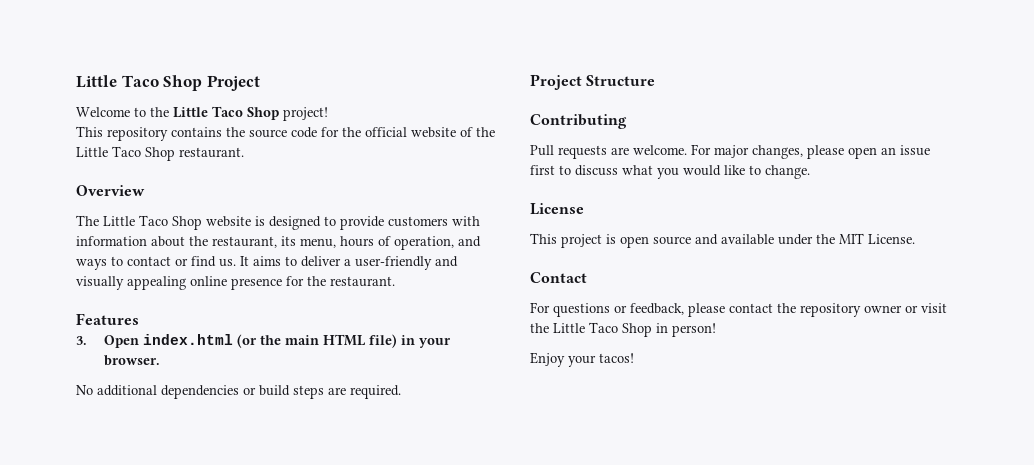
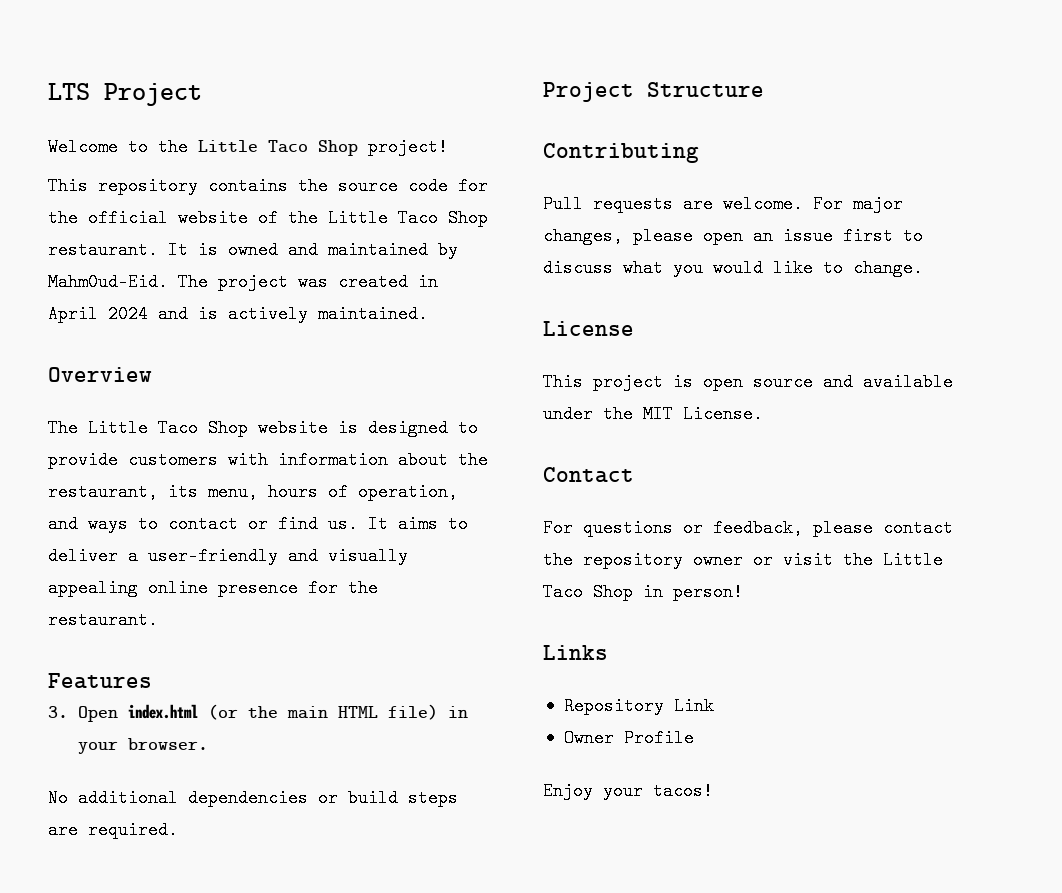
- Little Taco Shop Project
+ LTS Project
+ It is owned and maintained by Mahm0ud-Eid. The project was created in April 2024 and is actively maintained.
+ Links
+ Repository Link
+ Owner Profile

